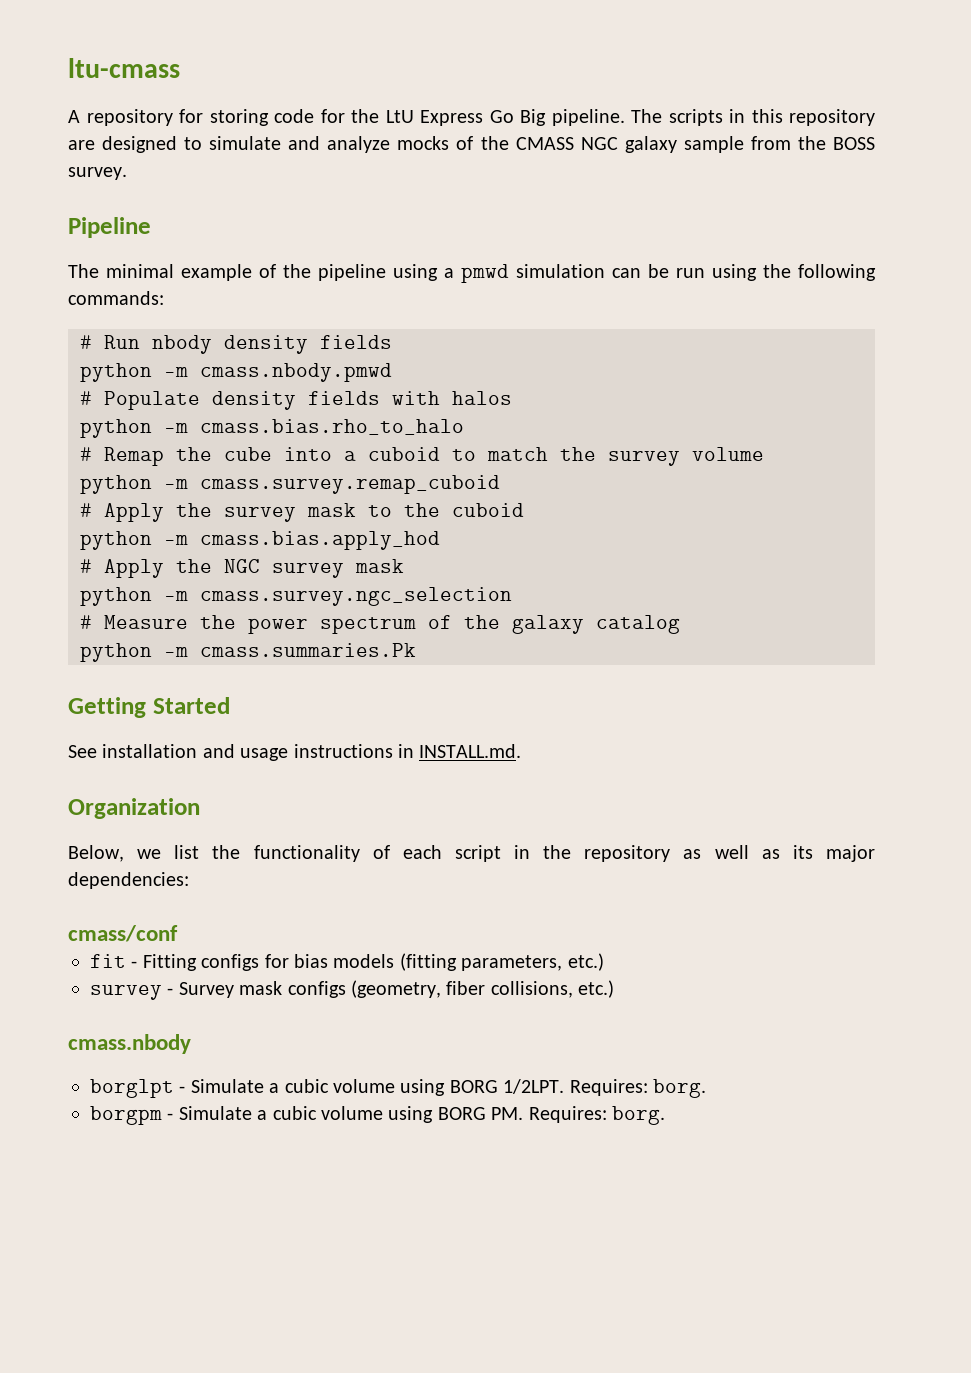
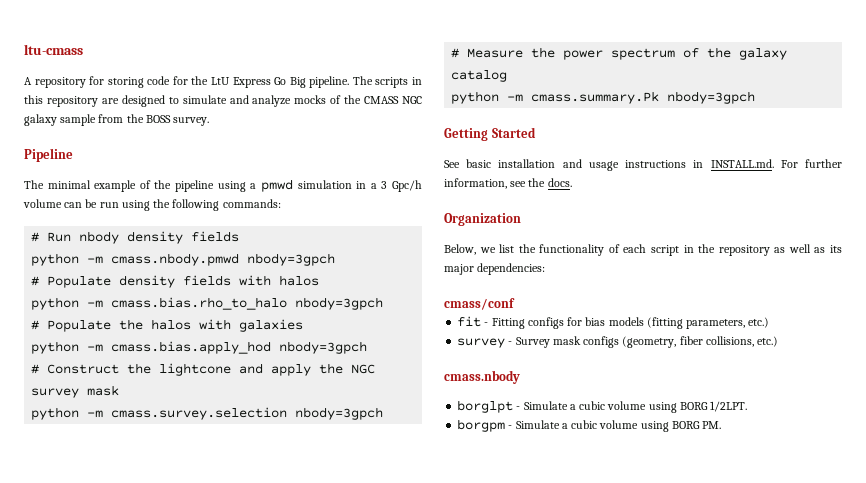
- The minimal example of the pipeline using a pmwd simulation can be run using the following commands:
+ The minimal example of the pipeline using a pmwd simulation in a 3 Gpc/h volume can be run using the following commands:
- python -m cmass.nbody.pmwd
+ python -m cmass.nbody.pmwd nbody=3gpch
- python -m cmass.bias.rho_to_halo
- # Remap the cube into a cuboid to match the survey volume
- python -m cmass.survey.remap_cuboid
- # Apply the survey mask to the cuboid
+ python -m cmass.bias.rho_to_halo nbody=3gpch
+ # Populate the halos with galaxies
- python -m cmass.bias.apply_hod
- # Apply the NGC survey mask
+ python -m cmass.bias.apply_hod nbody=3gpch
+ # Construct the lightcone and apply the NGC survey mask
- python -m cmass.survey.ngc_selection
+ python -m cmass.survey.selection nbody=3gpch
- python -m cmass.summaries.Pk
+ python -m cmass.summary.Pk nbody=3gpch
- See installation and usage instructions in INSTALL.md.
+ See basic installation and usage instructions in INSTALL.md. For further information, see the docs.
- borglpt - Simulate a cubic volume using BORG 1/2LPT. Requires: borg.
+ borglpt - Simulate a cubic volume using BORG 1/2LPT.
- borgpm - Simulate a cubic volume using BORG PM. Requires: borg.
+ borgpm - Simulate a cubic volume using BORG PM.

